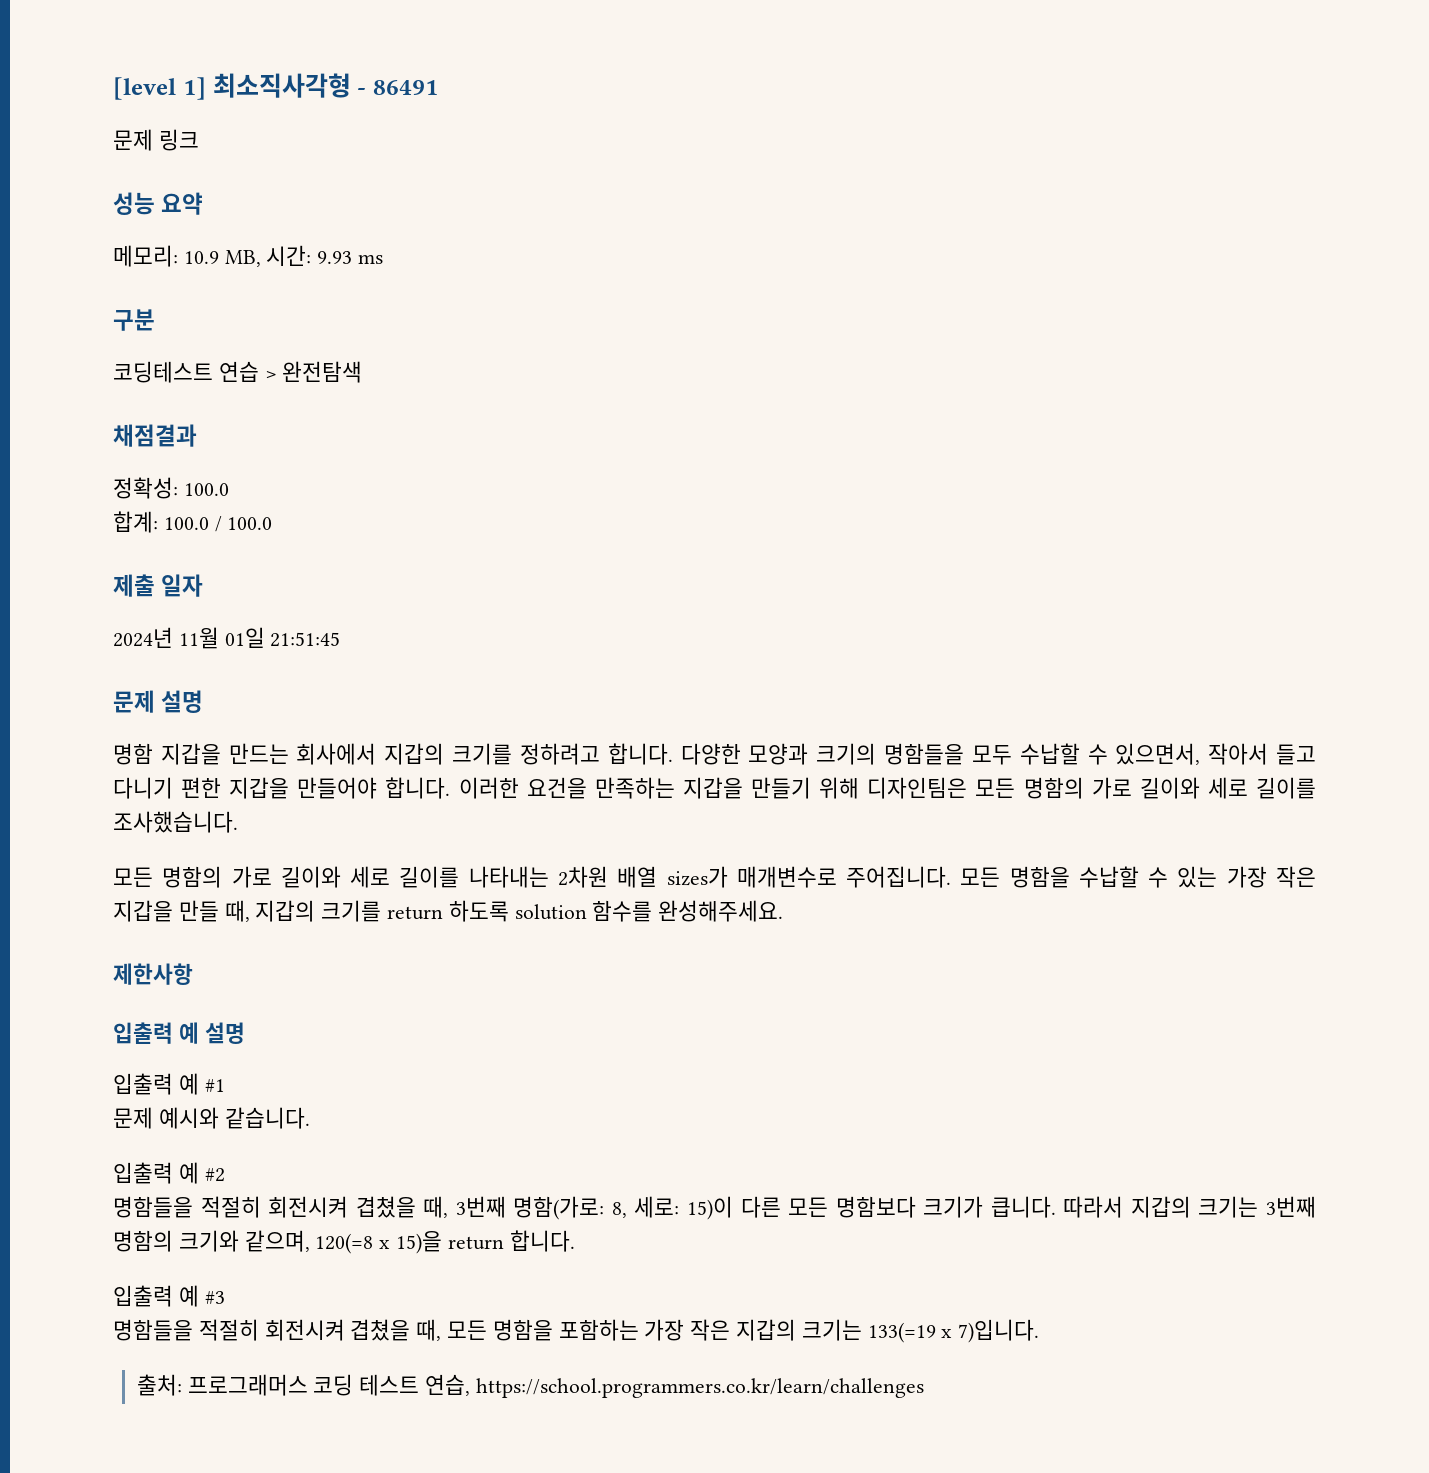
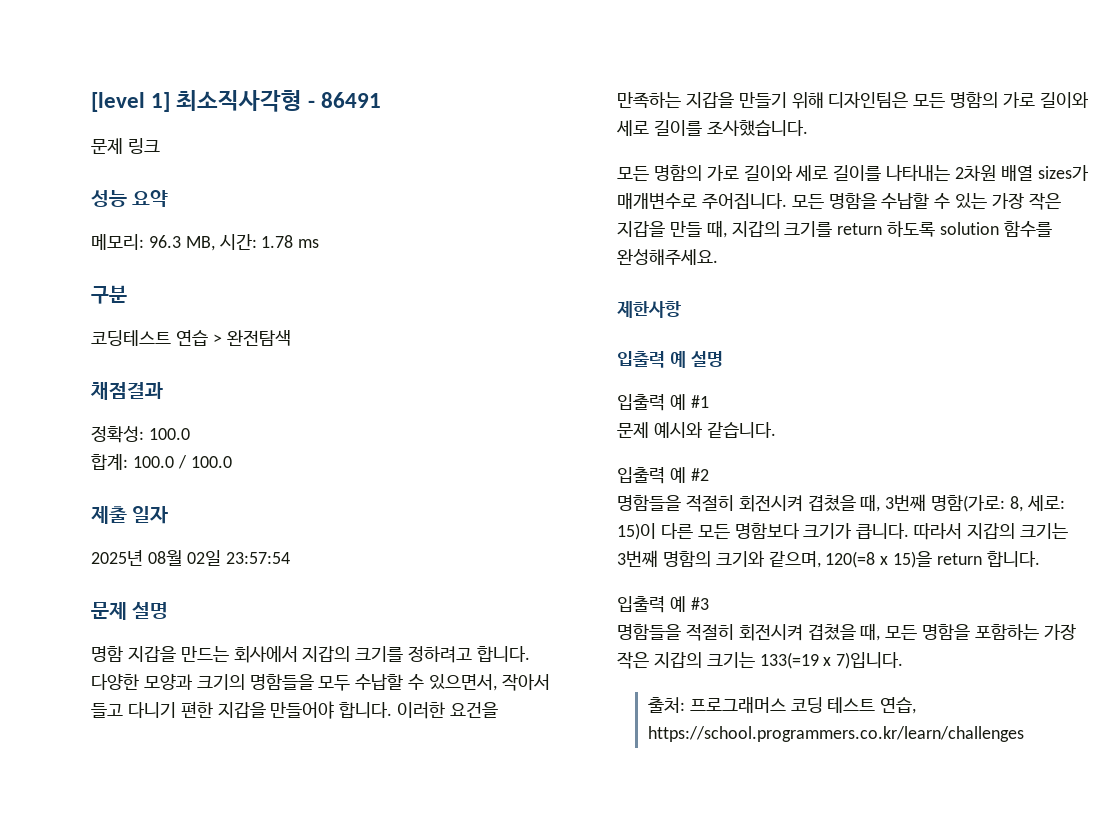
- 메모리: 10.9 MB, 시간: 9.93 ms
+ 메모리: 96.3 MB, 시간: 1.78 ms
- 2024년 11월 01일 21:51:45
+ 2025년 08월 02일 23:57:54

